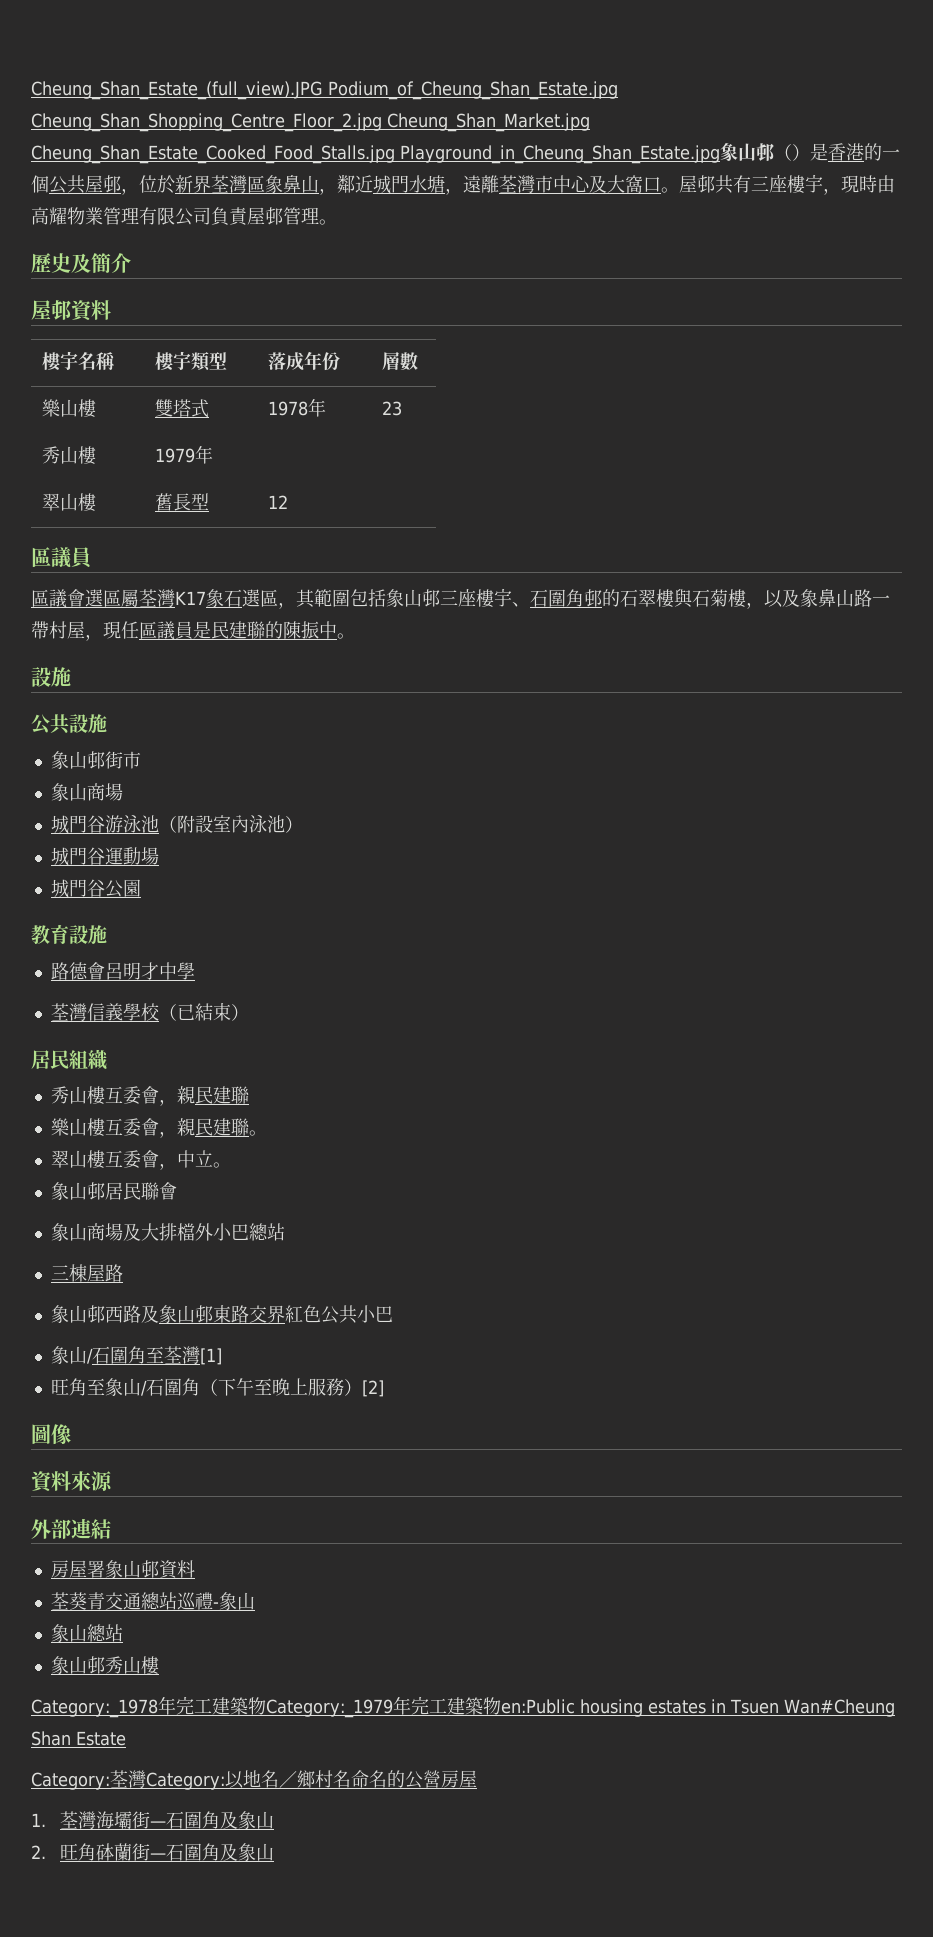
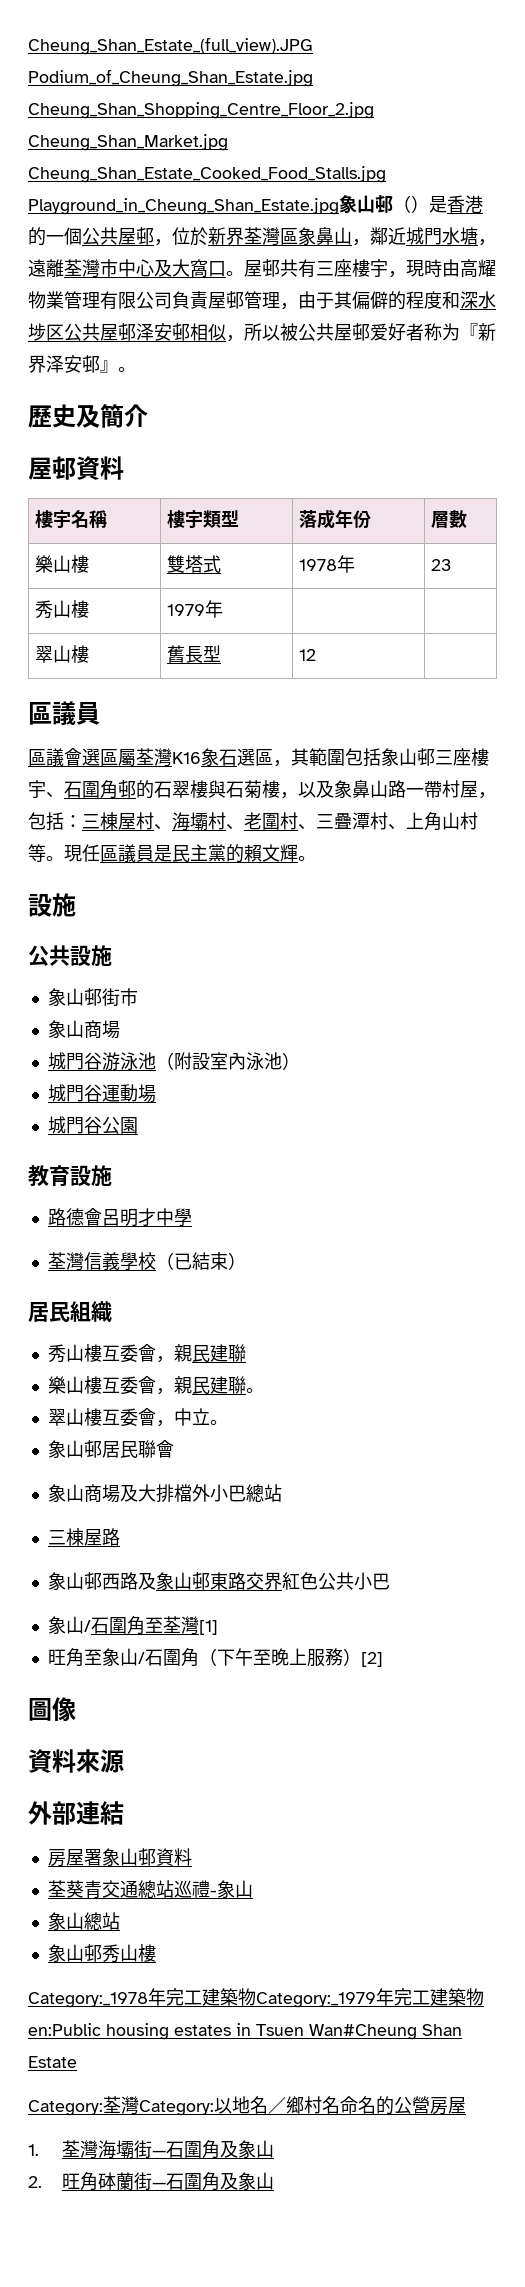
- 屋邨共有三座樓宇，現時由高耀物業管理有限公司負責屋邨管理。
+ 屋邨共有三座樓宇，現時由高耀物業管理有限公司負責屋邨管理，由于其偏僻的程度和深水埗区公共屋邨泽安邨相似，所以被公共屋邨爱好者称为『新界泽安邨』。
- 區議會選區屬荃灣K17象石選區，其範圍包括象山邨三座樓宇、石圍角邨的石翠樓與石菊樓，以及象鼻山路一帶村屋，現任區議員是民建聯的陳振中。
+ 區議會選區屬荃灣K16象石選區，其範圍包括象山邨三座樓宇、石圍角邨的石翠樓與石菊樓，以及象鼻山路一帶村屋，包括：三棟屋村、海壩村、老圍村、三疊潭村、上角山村等。現任區議員是民主黨的賴文輝。

